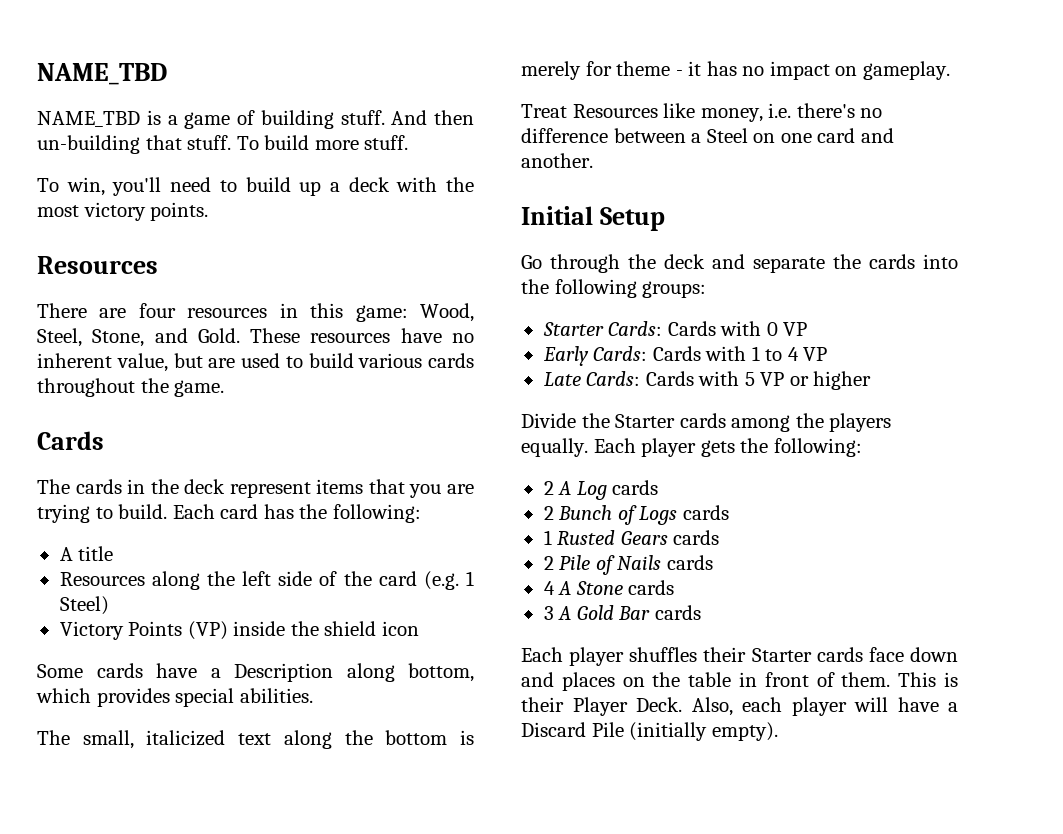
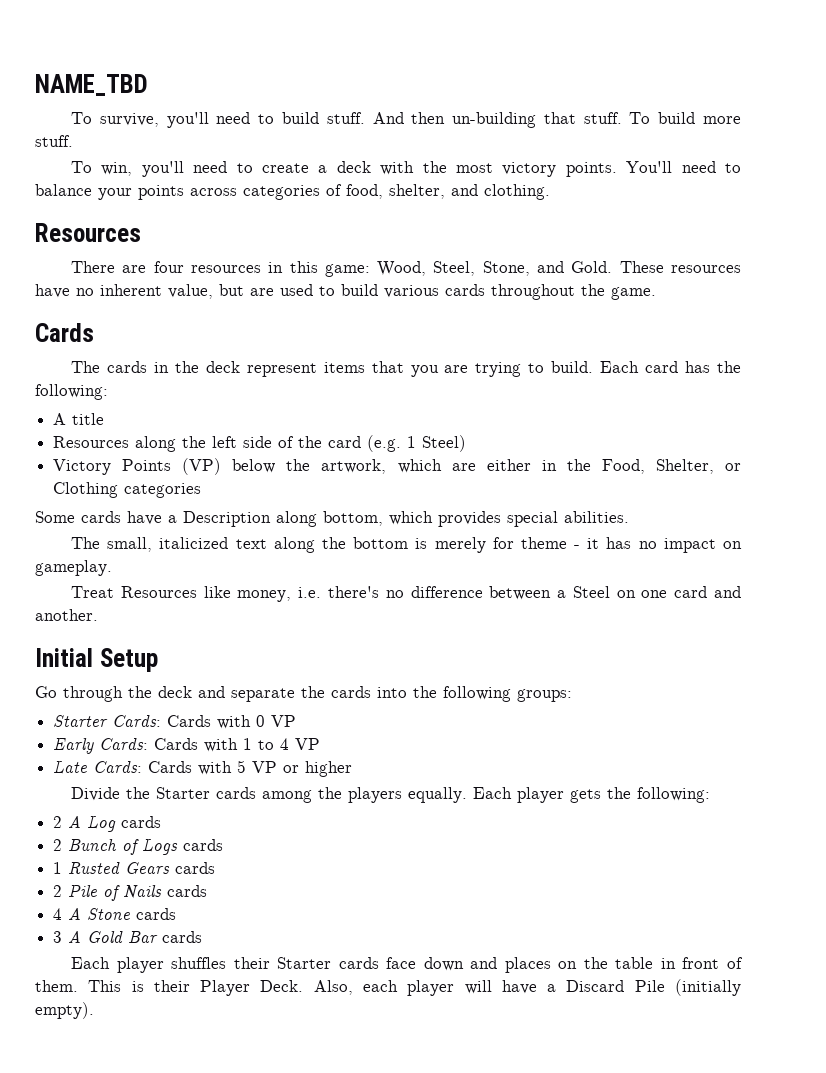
- NAME_TBD is a game of building stuff.
+ To survive, you'll need to build stuff.
- To win, you'll need to build up a deck with the most victory points.
+ To win, you'll need to create a deck with the most victory points. You'll need to balance your points across categories of food, shelter, and clothing.
- Victory Points (VP) inside the shield icon
+ Victory Points (VP) below the artwork, which are either in the Food, Shelter, or Clothing categories

